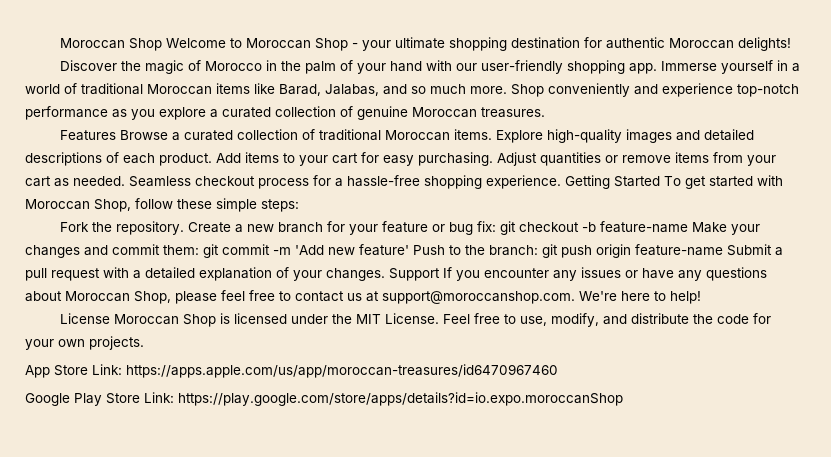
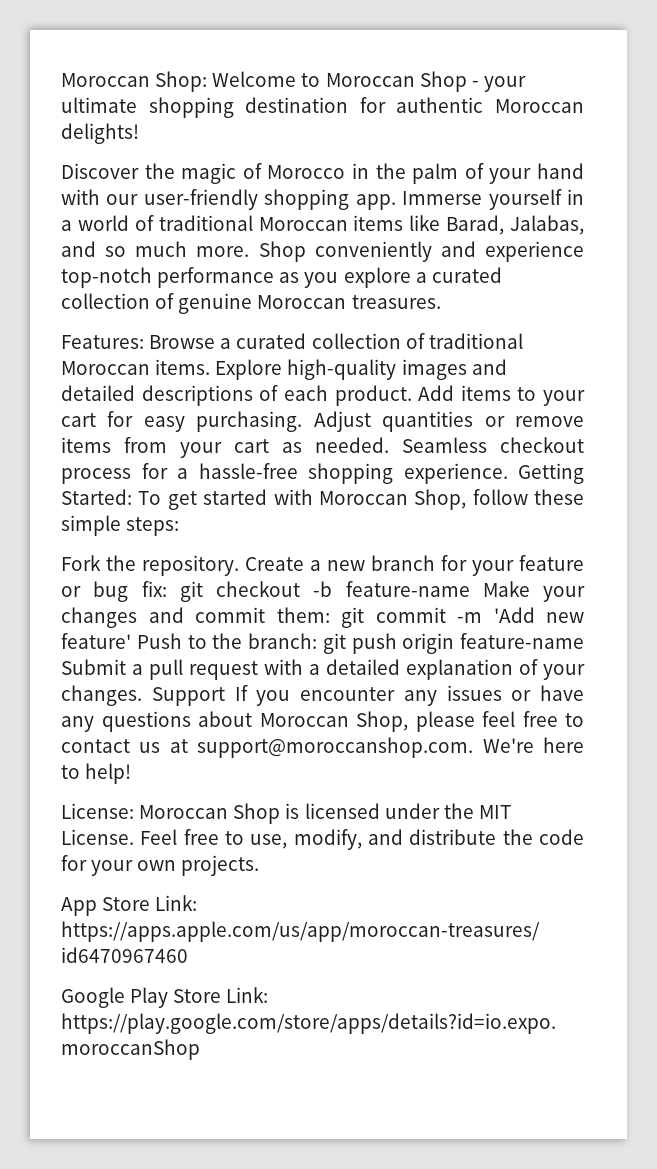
- Moroccan Shop Welcome to Moroccan Shop - your ultimate shopping destination for authentic Moroccan delights!
+ Moroccan Shop: Welcome to Moroccan Shop - your ultimate shopping destination for authentic Moroccan delights!
- Features Browse a curated collection of traditional Moroccan items.
+ Features: Browse a curated collection of traditional Moroccan items.
- Getting Started To get started with Moroccan Shop, follow these simple steps:
+ Getting Started: To get started with Moroccan Shop, follow these simple steps:
- License Moroccan Shop is licensed under the MIT License.
+ License: Moroccan Shop is licensed under the MIT License.

